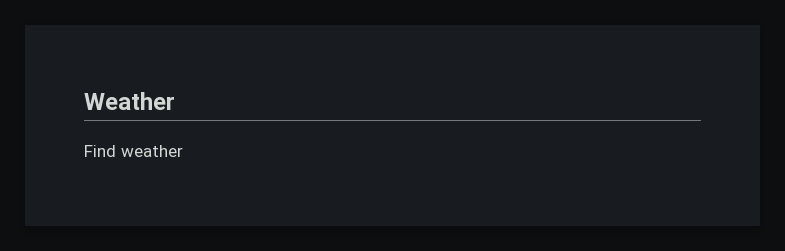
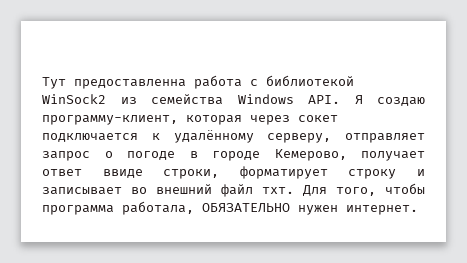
- Weather
- Find weather
+ Тут предоставленна работа с библиотекой WinSock2 из семейства Windows API. Я создаю программу-клиент, которая через сокет подключается к удалённому серверу, отправляет запрос о погоде в городе Кемерово, получает ответ ввиде строки, форматирует строку и записывает во внешний файл тхт. Для того, чтобы программа работала, ОБЯЗАТЕЛЬНО нужен интернет.

